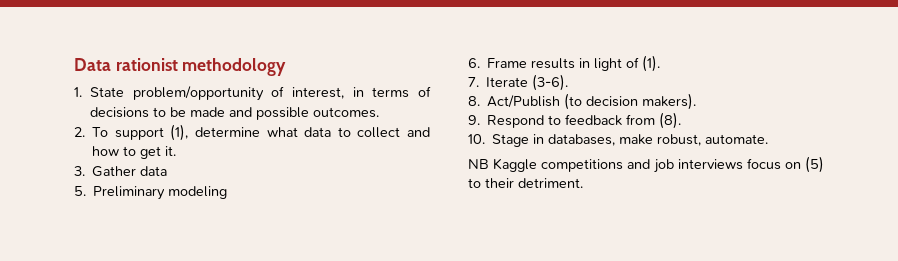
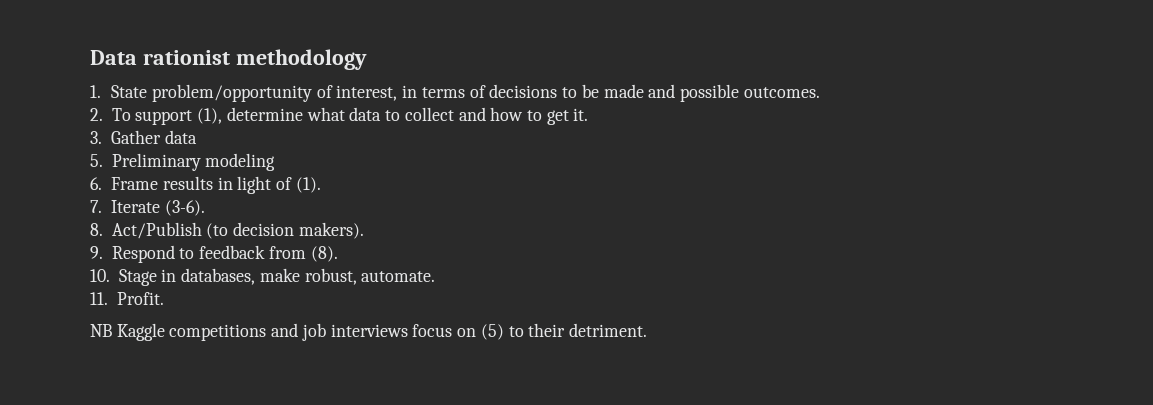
+ 11. Profit.

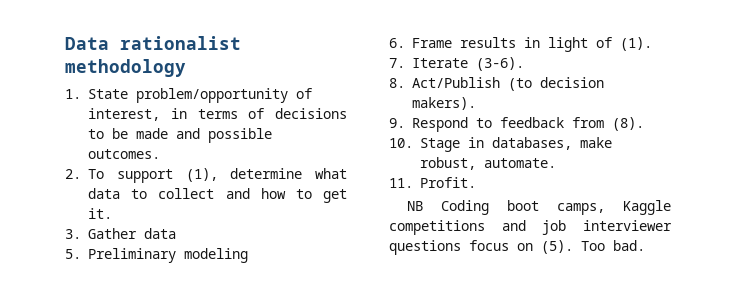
- Data rationist methodology
+ Data rationalist methodology
- NB Kaggle competitions and job interviews focus on (5) to their detriment.
+ NB Coding boot camps, Kaggle competitions and job interviewer questions focus on (5). Too bad.

